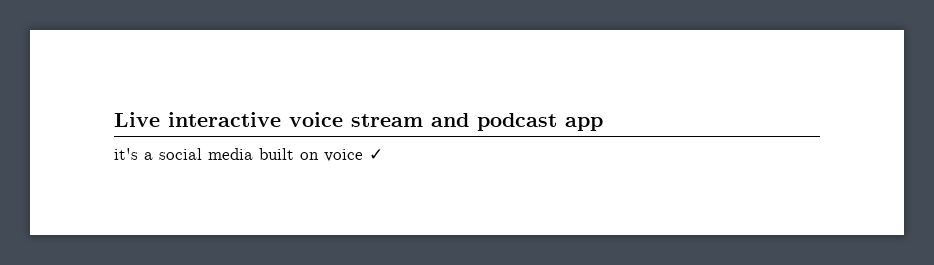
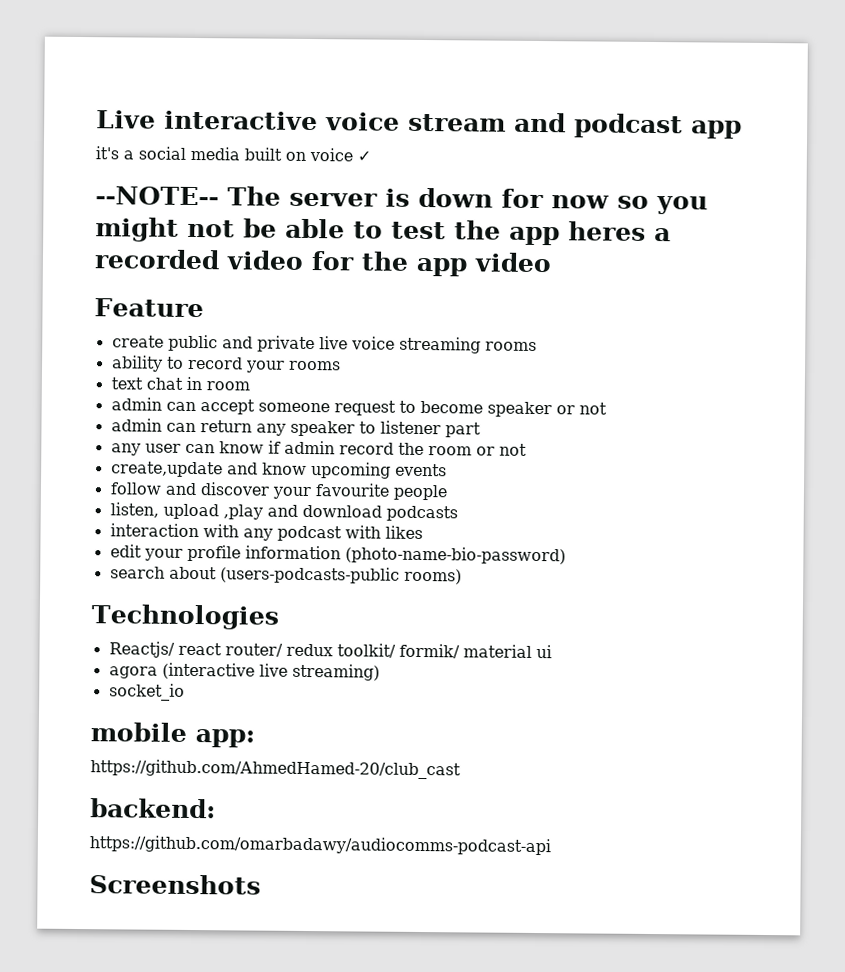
+ --NOTE-- The server is down for now so you might not be able to test the app heres a recorded video for the app video
+ Feature
+ create public and private live voice streaming rooms
+ ability to record your rooms
+ text chat in room
+ admin can accept someone request to become speaker or not
+ admin can return any speaker to listener part
+ any user can know if admin record the room or not
+ create,update and know upcoming events
+ follow and discover your favourite people
+ listen, upload ,play and download podcasts
+ interaction with any podcast with likes
+ edit your profile information (photo-name-bio-password)
+ search about (users-podcasts-public rooms)
+ Technologies
+ Reactjs/ react router/ redux toolkit/ formik/ material ui
+ agora (interactive live streaming)
+ socket_io
+ mobile app:
+ https://github.com/AhmedHamed-20/club_cast
+ backend:
+ https://github.com/omarbadawy/audiocomms-podcast-api
+ Screenshots

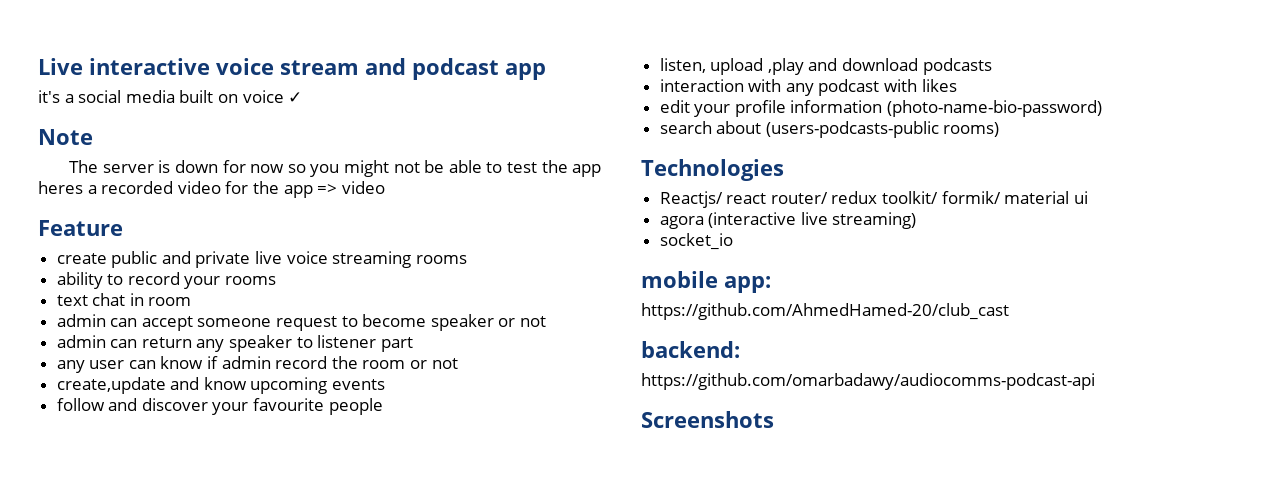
- --NOTE-- The server is down for now so you might not be able to test the app heres a recorded video for the app video
+ Note
+ The server is down for now so you might not be able to test the app heres a recorded video for the app => video

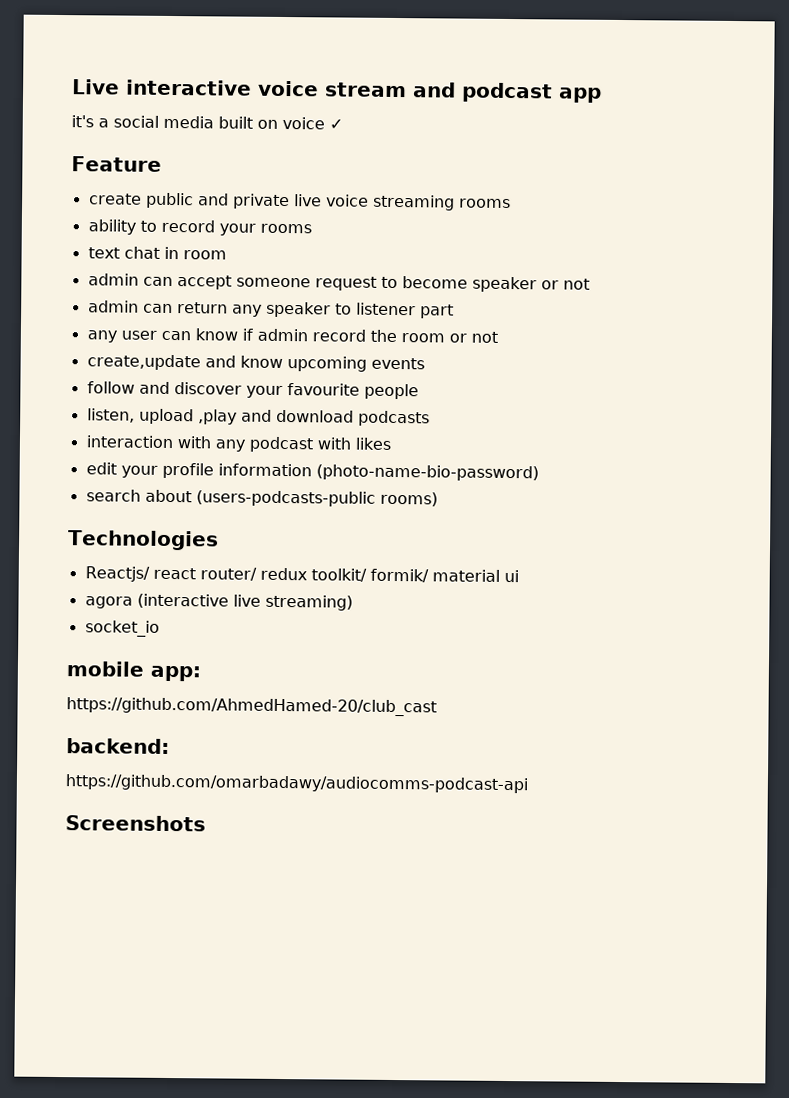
- Note
- The server is down for now so you might not be able to test the app heres a recorded video for the app => video

